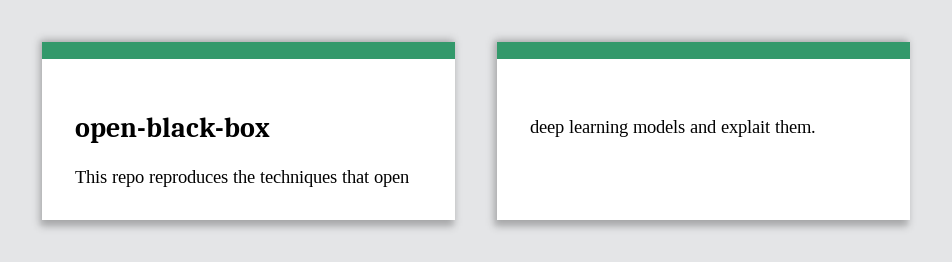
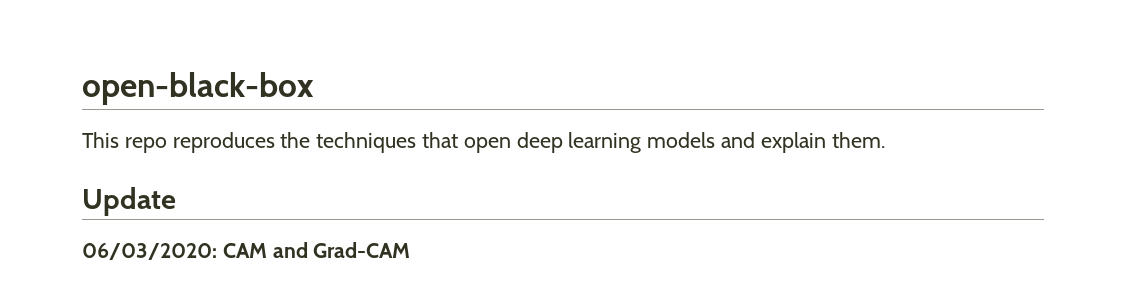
- This repo reproduces the techniques that open deep learning models and explait them.
+ This repo reproduces the techniques that open deep learning models and explain them.
+ Update
+ 06/03/2020: CAM and Grad-CAM

